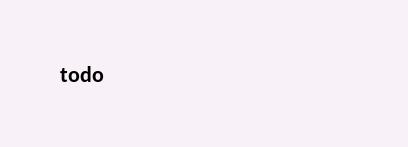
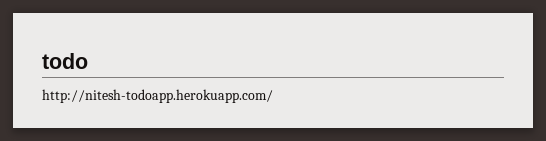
+ http://nitesh-todoapp.herokuapp.com/

